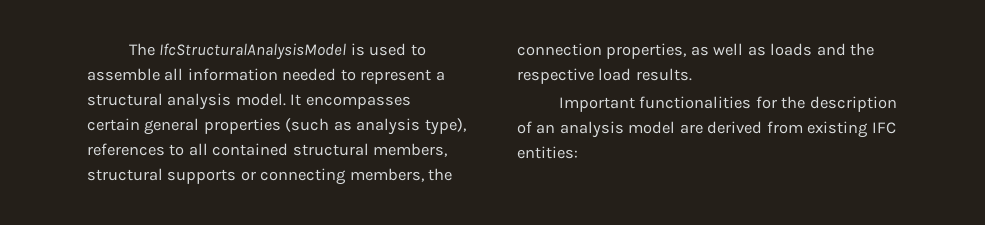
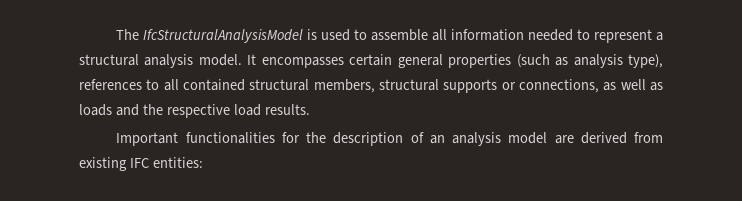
- It encompasses certain general properties (such as analysis type), references to all contained structural members, structural supports or connecting members, the connection properties, as well as loads and the respective load results.
+ It encompasses certain general properties (such as analysis type), references to all contained structural members, structural supports or connections, as well as loads and the respective load results.

